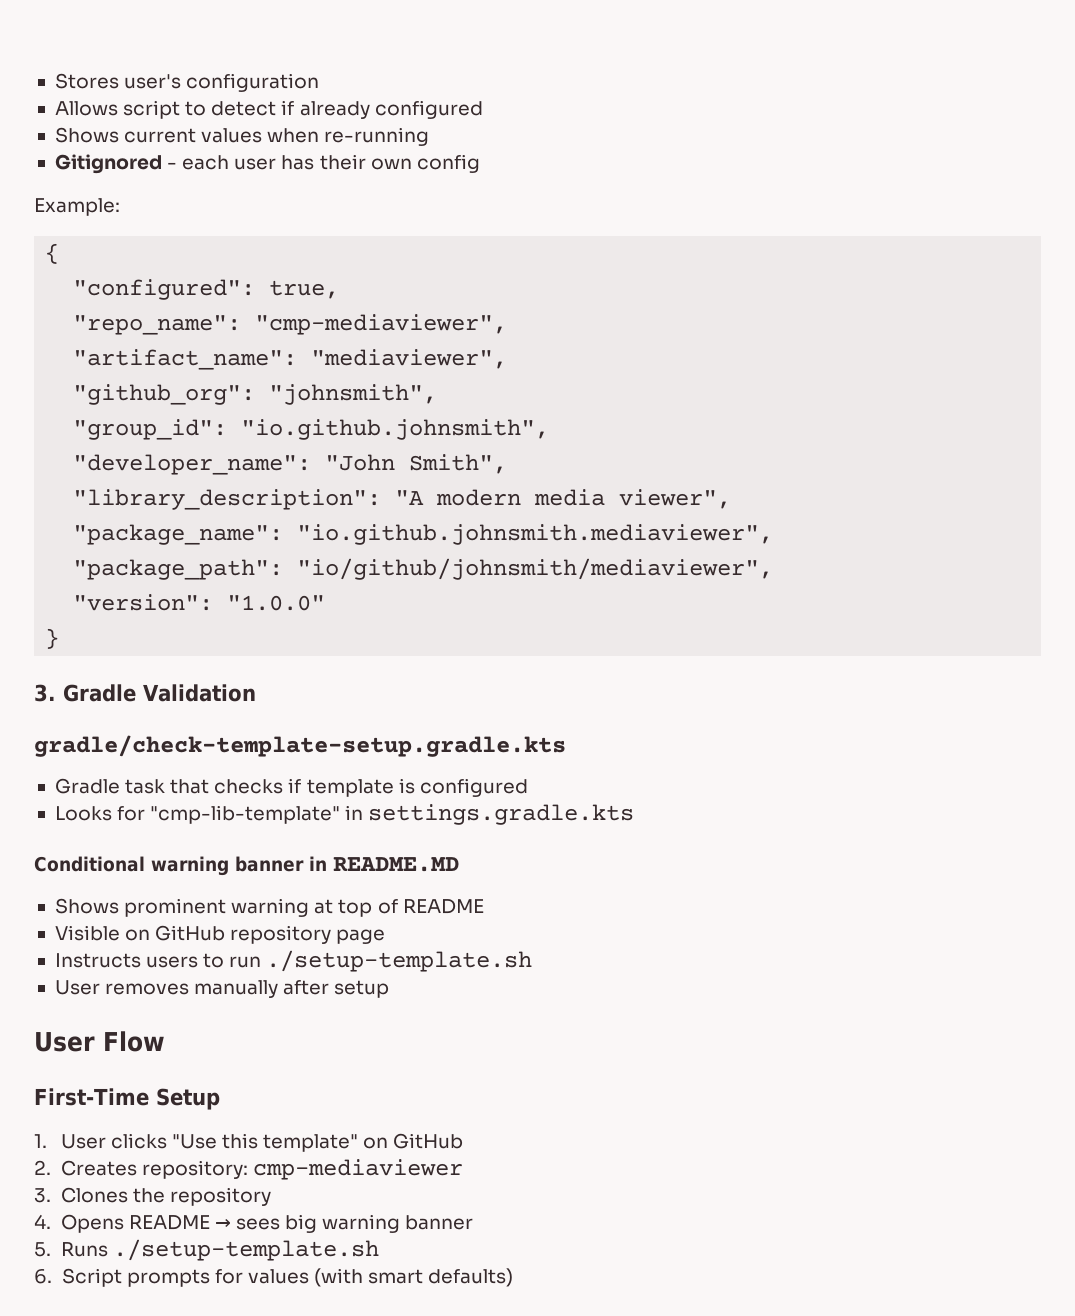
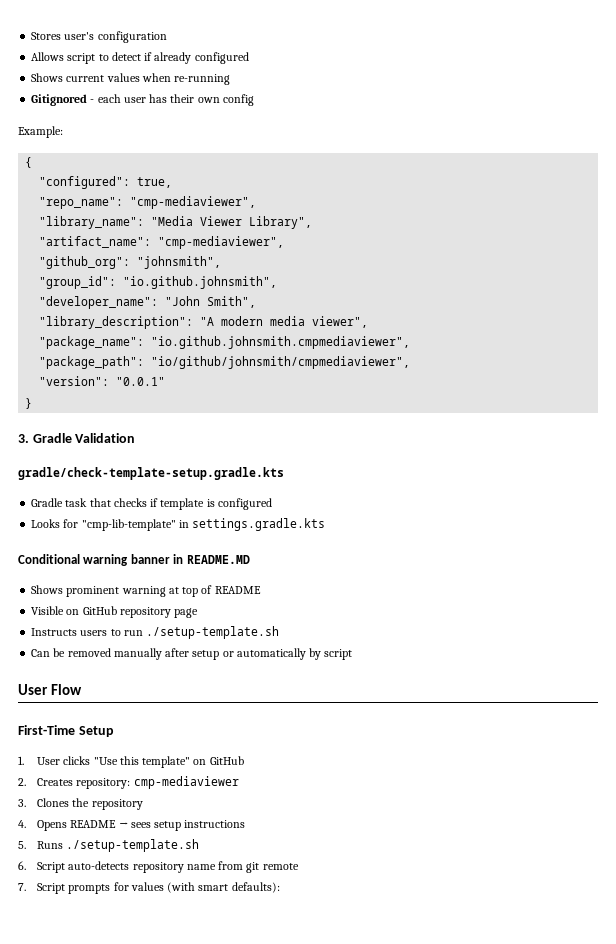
+ "library_name": "Media Viewer Library",
- "artifact_name": "mediaviewer",
+ "artifact_name": "cmp-mediaviewer",
- "package_name": "io.github.johnsmith.mediaviewer",
+ "package_name": "io.github.johnsmith.cmpmediaviewer",
- "package_path": "io/github/johnsmith/mediaviewer",
+ "package_path": "io/github/johnsmith/cmpmediaviewer",
- "version": "1.0.0"
+ "version": "0.0.1"
- User removes manually after setup
+ Can be removed manually after setup or automatically by script
- 4. Opens README → sees big warning banner
+ 4. Opens README → sees setup instructions
- 6. Script prompts for values (with smart defaults)
+ 6. Script auto-detects repository name from git remote
+ 7. Script prompts for values (with smart defaults):

